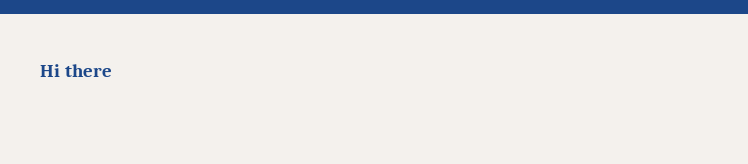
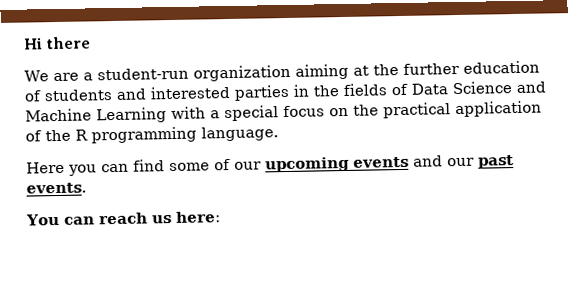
+ We are a student-run organization aiming at the further education of students and interested parties in the fields of Data Science and Machine Learning with a special focus on the practical application of the R programming language.
+ Here you can find some of our upcoming events and our past events.
+ You can reach us here:

